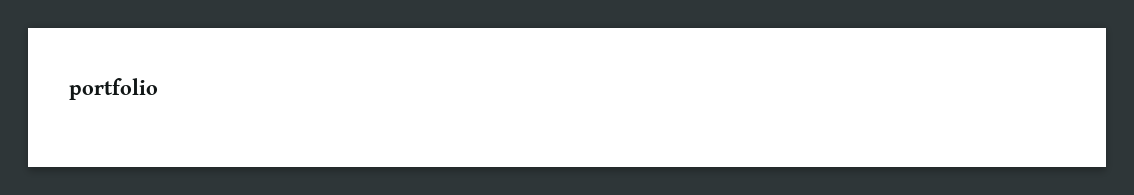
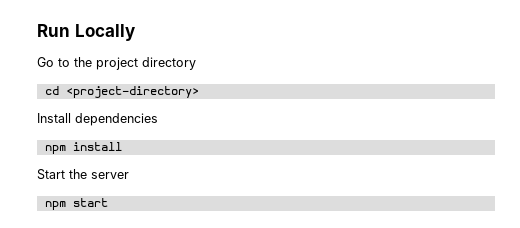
- portfolio
+ Run Locally
+ Go to the project directory
+ cd <project-directory>
+ Install dependencies
+ npm install
+ Start the server
+ npm start

